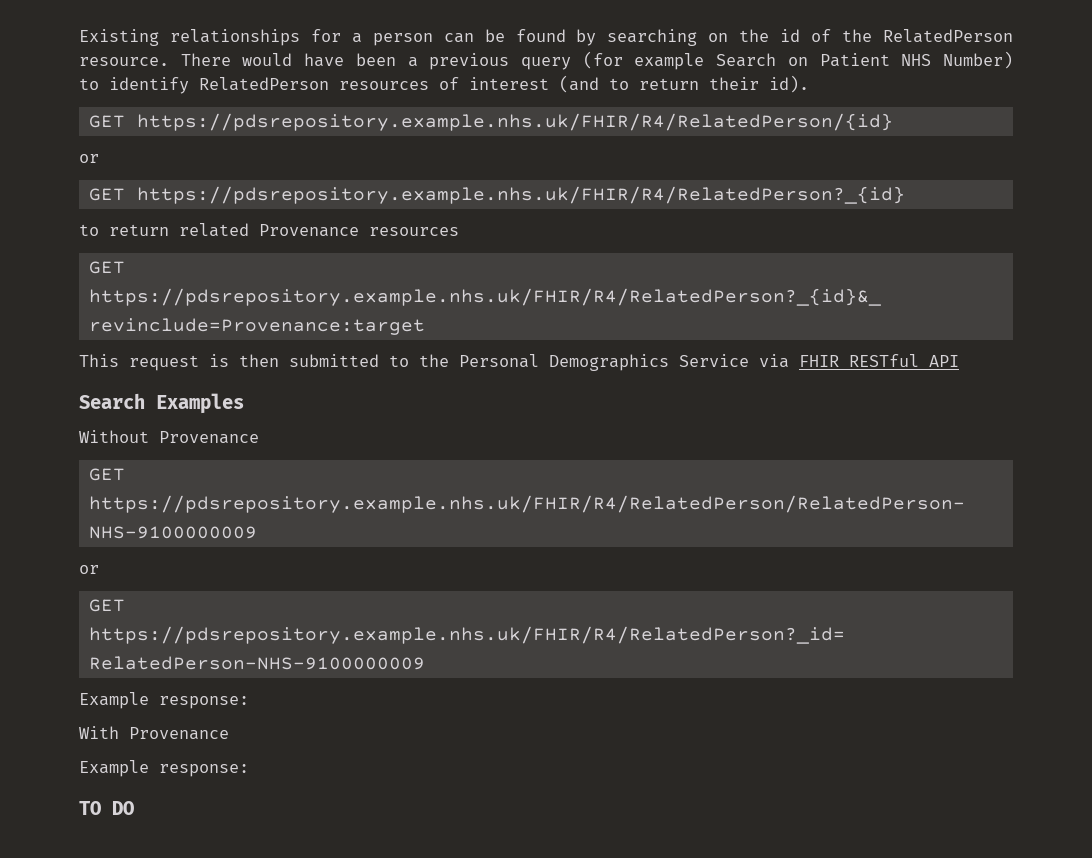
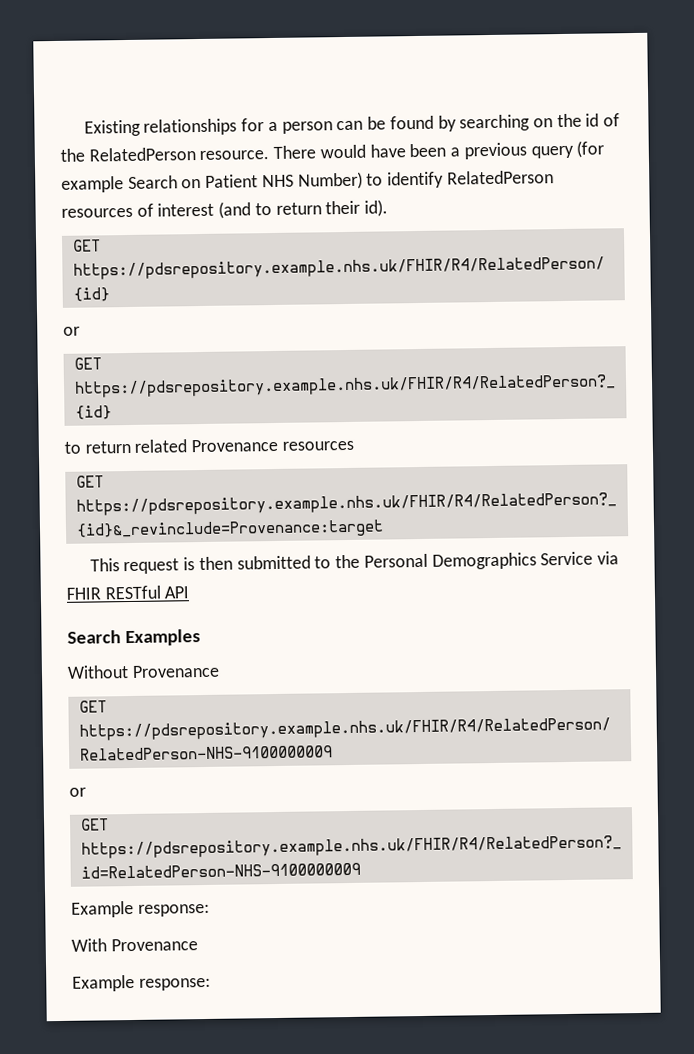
- TO DO

